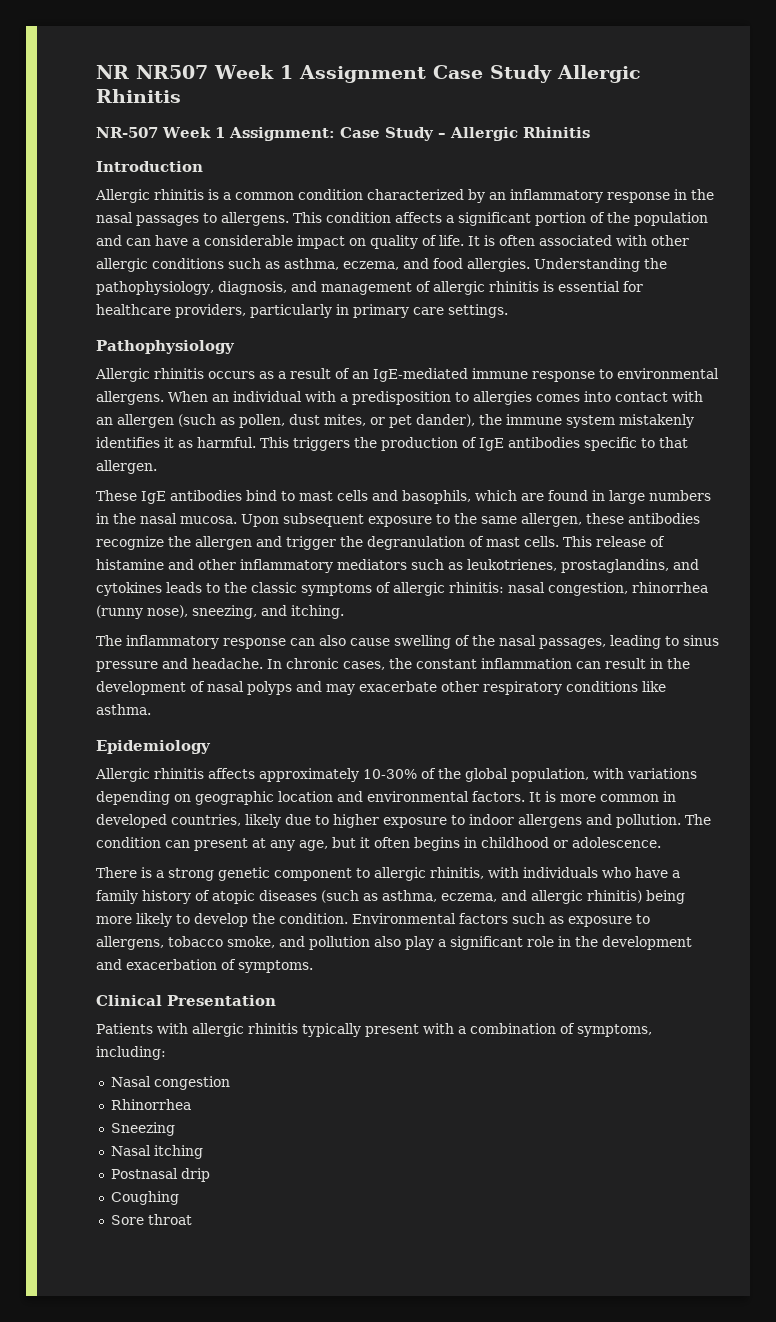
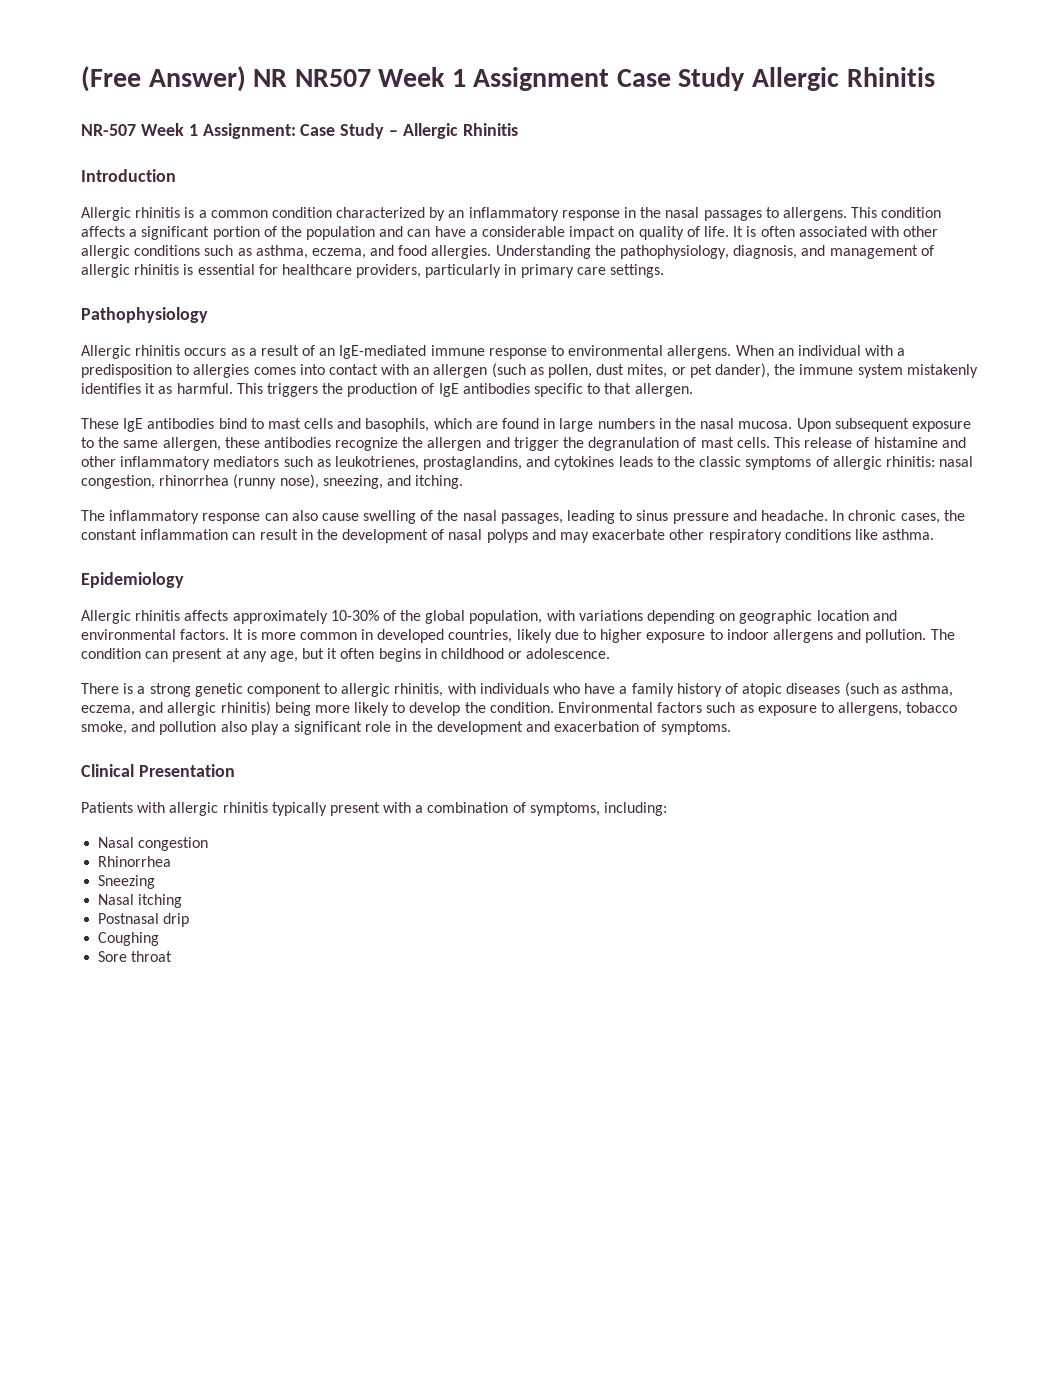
- NR NR507 Week 1 Assignment Case Study Allergic Rhinitis
+ (Free Answer) NR NR507 Week 1 Assignment Case Study Allergic Rhinitis

